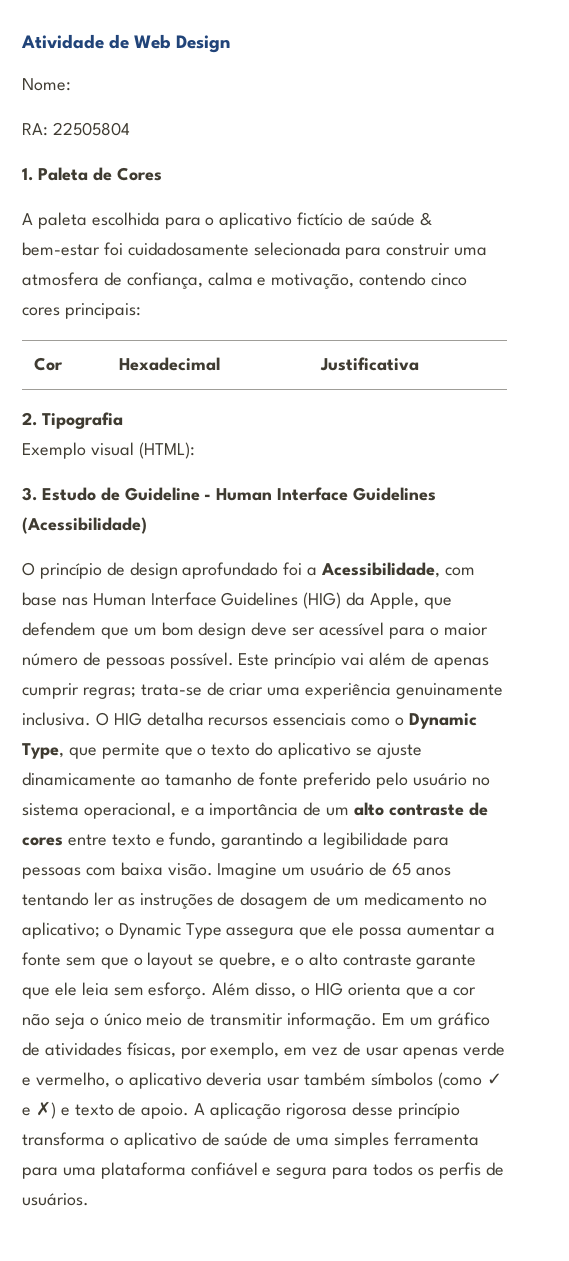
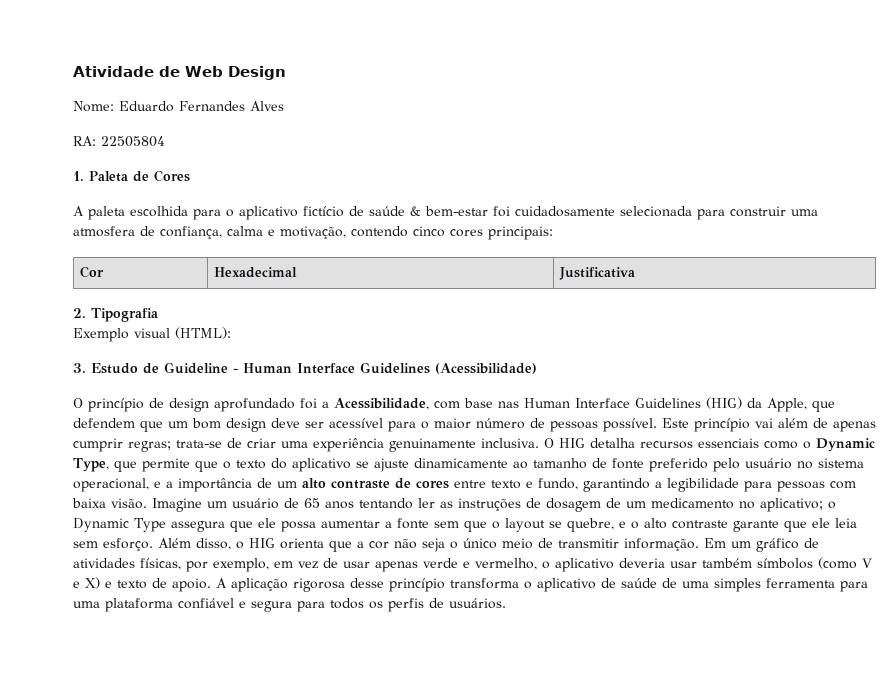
- Nome:
+ Nome: Eduardo Fernandes Alves
- Em um gráfico de atividades físicas, por exemplo, em vez de usar apenas verde e vermelho, o aplicativo deveria usar também símbolos (como ✓ e ✗) e texto de apoio.
+ Em um gráfico de atividades físicas, por exemplo, em vez de usar apenas verde e vermelho, o aplicativo deveria usar também símbolos (como V e X) e texto de apoio.

